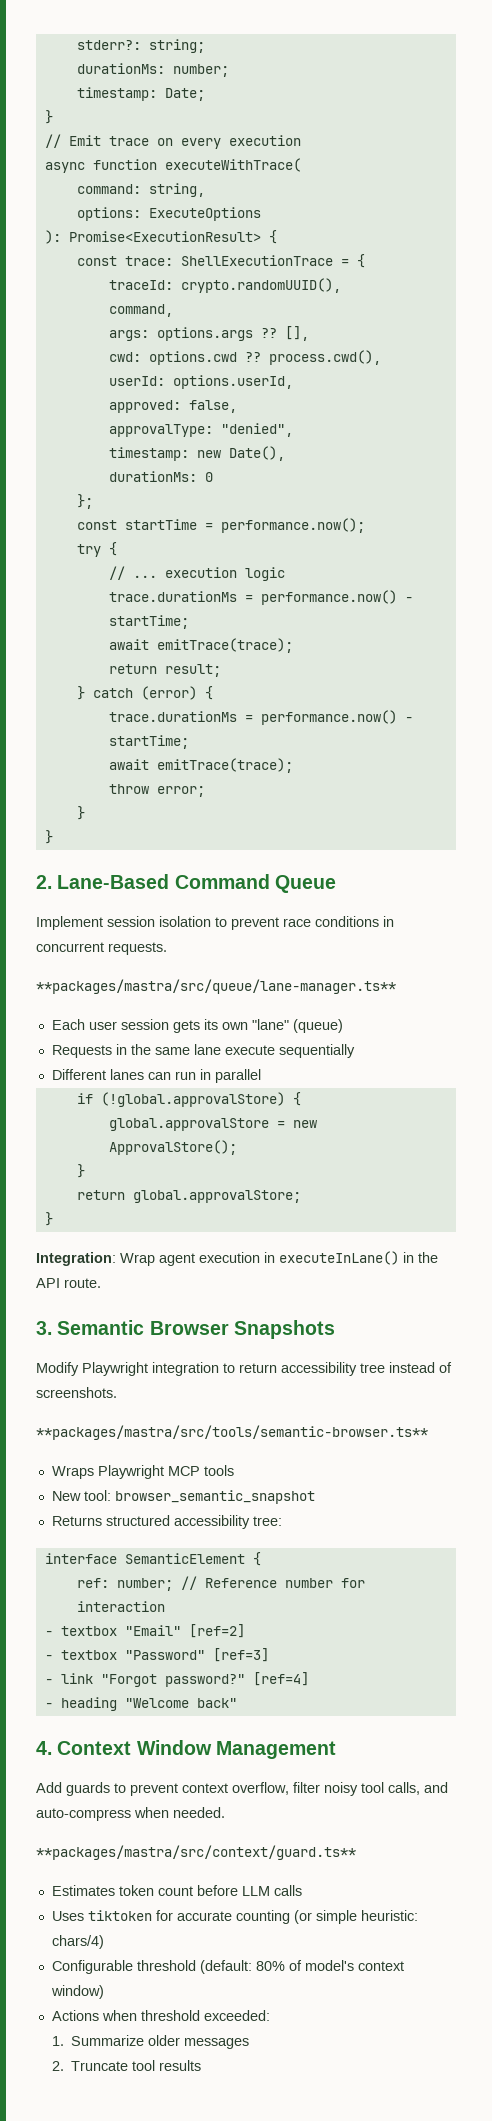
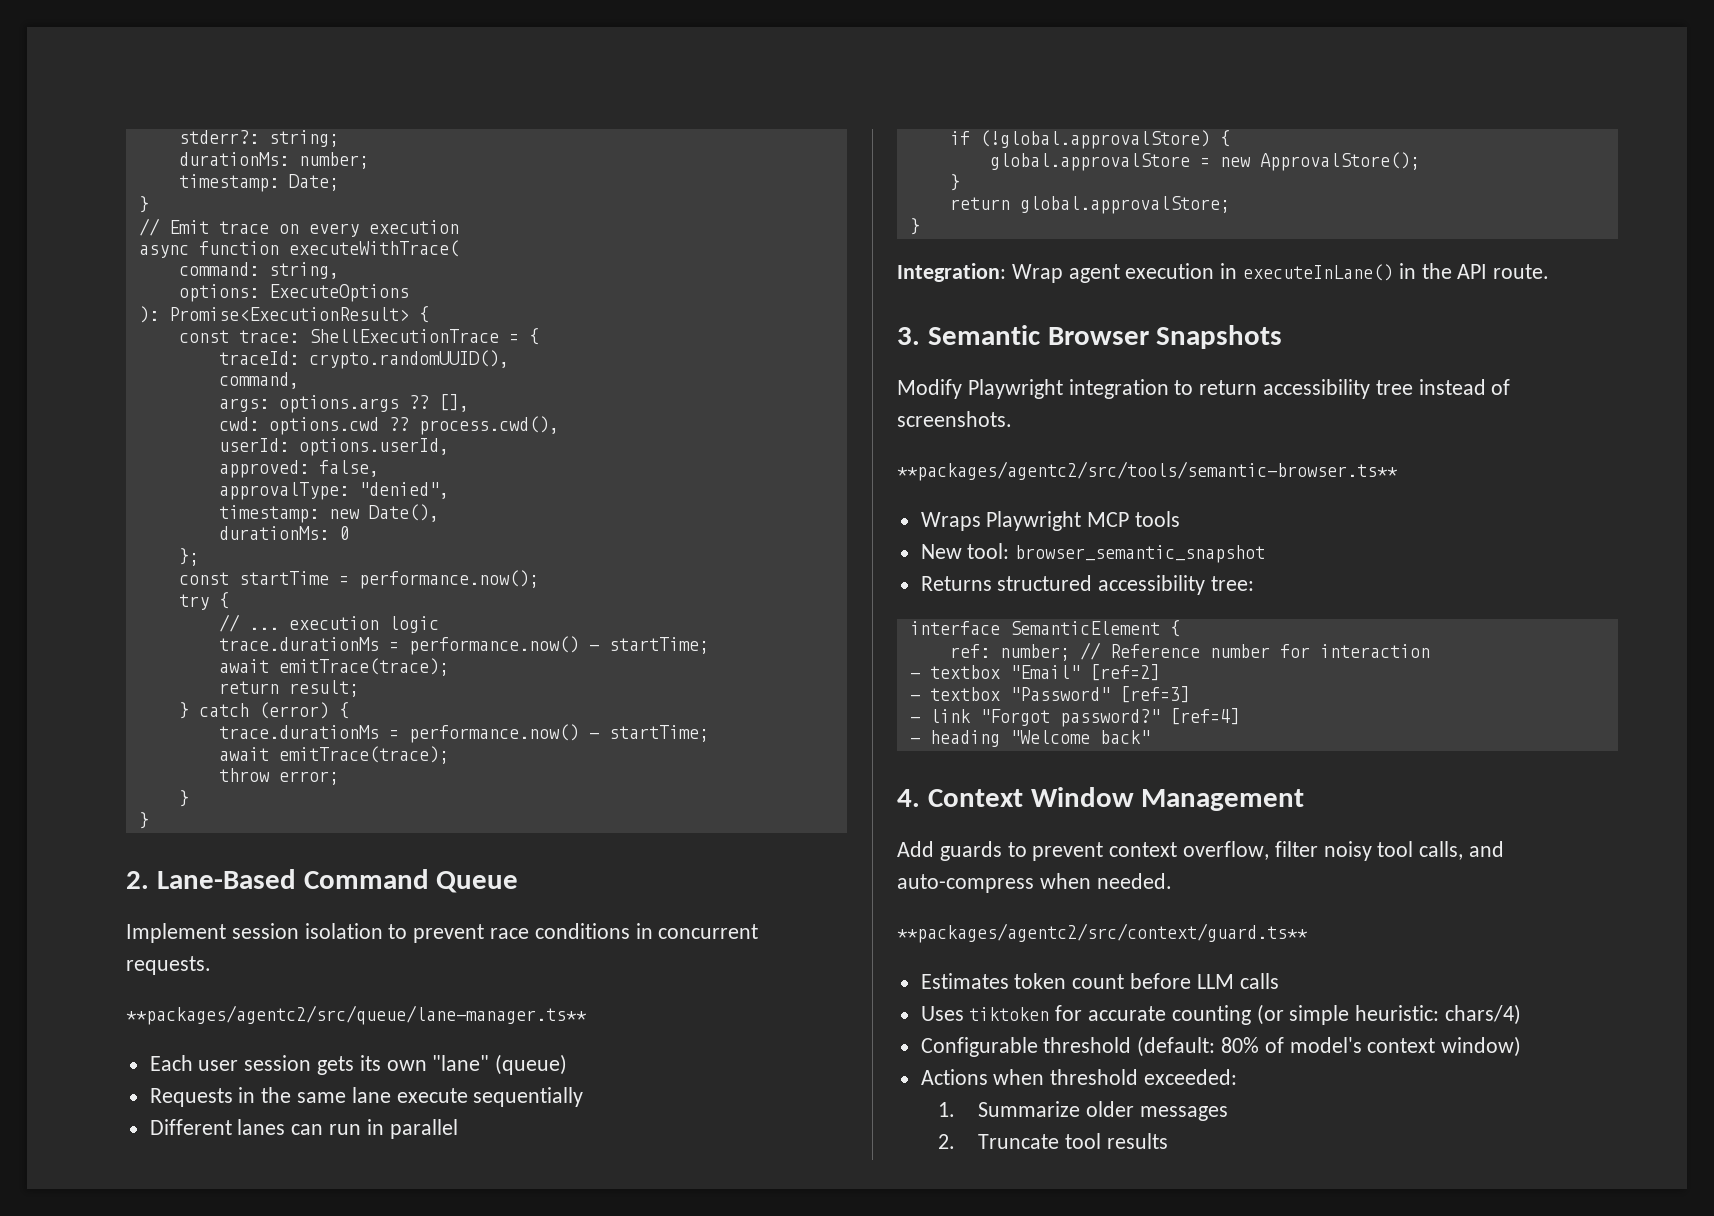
- **packages/mastra/src/queue/lane-manager.ts**
+ **packages/agentc2/src/queue/lane-manager.ts**
- **packages/mastra/src/tools/semantic-browser.ts**
+ **packages/agentc2/src/tools/semantic-browser.ts**
- **packages/mastra/src/context/guard.ts**
+ **packages/agentc2/src/context/guard.ts**

